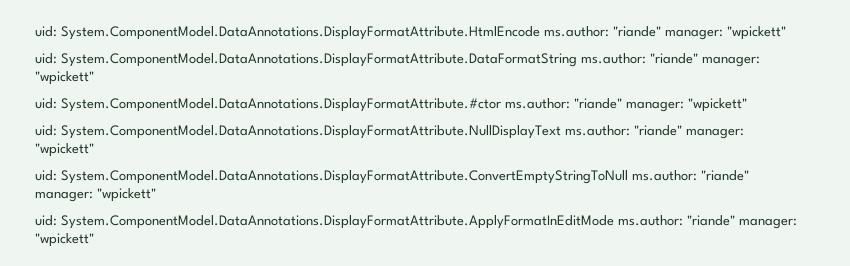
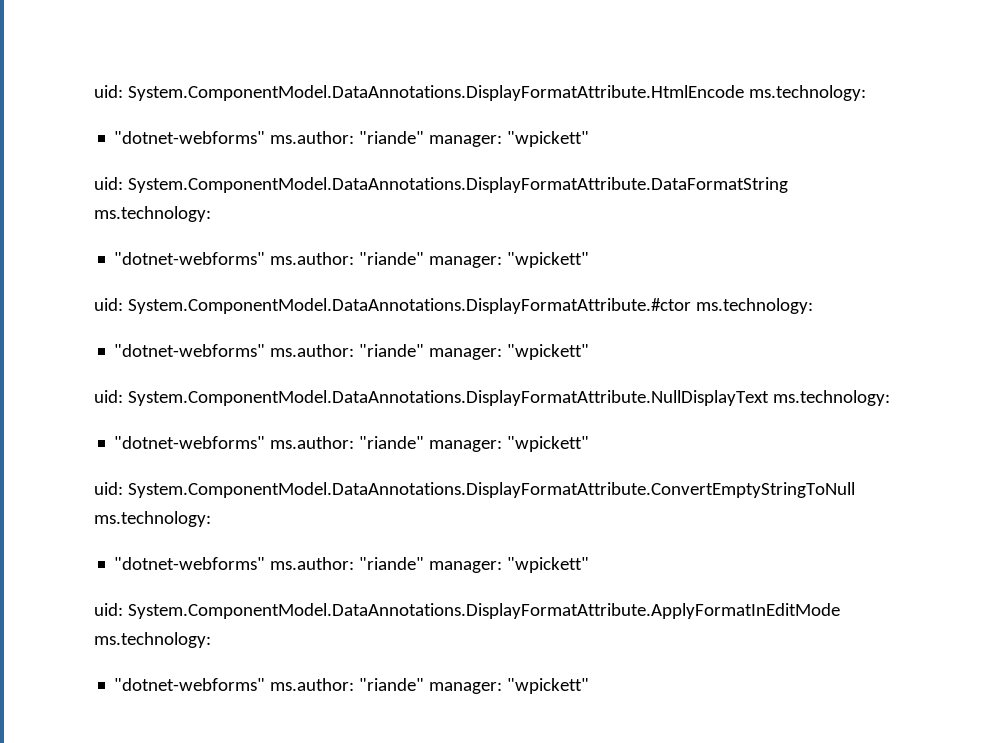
- uid: System.ComponentModel.DataAnnotations.DisplayFormatAttribute.HtmlEncode ms.author: "riande" manager: "wpickett"
+ uid: System.ComponentModel.DataAnnotations.DisplayFormatAttribute.HtmlEncode ms.technology:
+ "dotnet-webforms" ms.author: "riande" manager: "wpickett"
- uid: System.ComponentModel.DataAnnotations.DisplayFormatAttribute.DataFormatString ms.author: "riande" manager: "wpickett"
+ uid: System.ComponentModel.DataAnnotations.DisplayFormatAttribute.DataFormatString ms.technology:
+ "dotnet-webforms" ms.author: "riande" manager: "wpickett"
- uid: System.ComponentModel.DataAnnotations.DisplayFormatAttribute.#ctor ms.author: "riande" manager: "wpickett"
+ uid: System.ComponentModel.DataAnnotations.DisplayFormatAttribute.#ctor ms.technology:
+ "dotnet-webforms" ms.author: "riande" manager: "wpickett"
- uid: System.ComponentModel.DataAnnotations.DisplayFormatAttribute.NullDisplayText ms.author: "riande" manager: "wpickett"
+ uid: System.ComponentModel.DataAnnotations.DisplayFormatAttribute.NullDisplayText ms.technology:
+ "dotnet-webforms" ms.author: "riande" manager: "wpickett"
- uid: System.ComponentModel.DataAnnotations.DisplayFormatAttribute.ConvertEmptyStringToNull ms.author: "riande" manager: "wpickett"
+ uid: System.ComponentModel.DataAnnotations.DisplayFormatAttribute.ConvertEmptyStringToNull ms.technology:
+ "dotnet-webforms" ms.author: "riande" manager: "wpickett"
- uid: System.ComponentModel.DataAnnotations.DisplayFormatAttribute.ApplyFormatInEditMode ms.author: "riande" manager: "wpickett"
+ uid: System.ComponentModel.DataAnnotations.DisplayFormatAttribute.ApplyFormatInEditMode ms.technology:
+ "dotnet-webforms" ms.author: "riande" manager: "wpickett"

